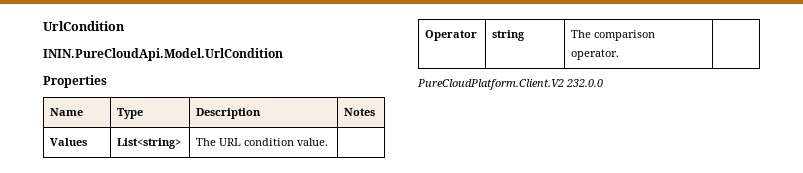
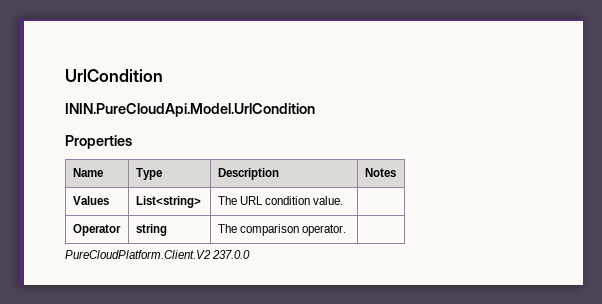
- PureCloudPlatform.Client.V2 232.0.0
+ PureCloudPlatform.Client.V2 237.0.0

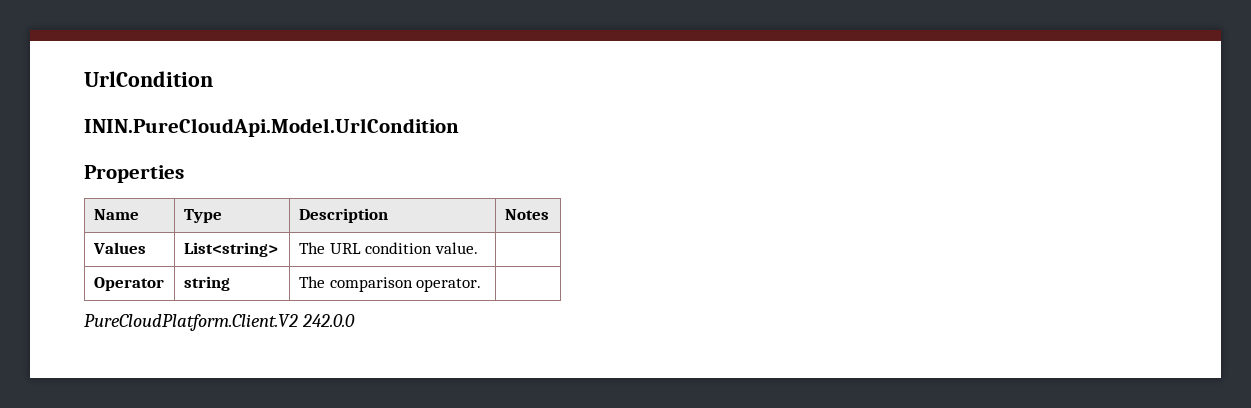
- PureCloudPlatform.Client.V2 237.0.0
+ PureCloudPlatform.Client.V2 242.0.0

